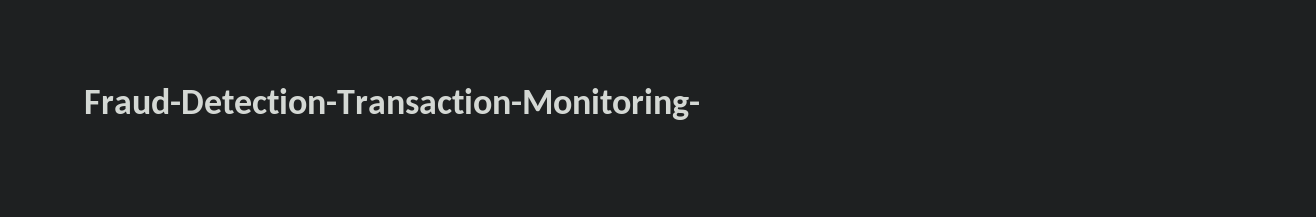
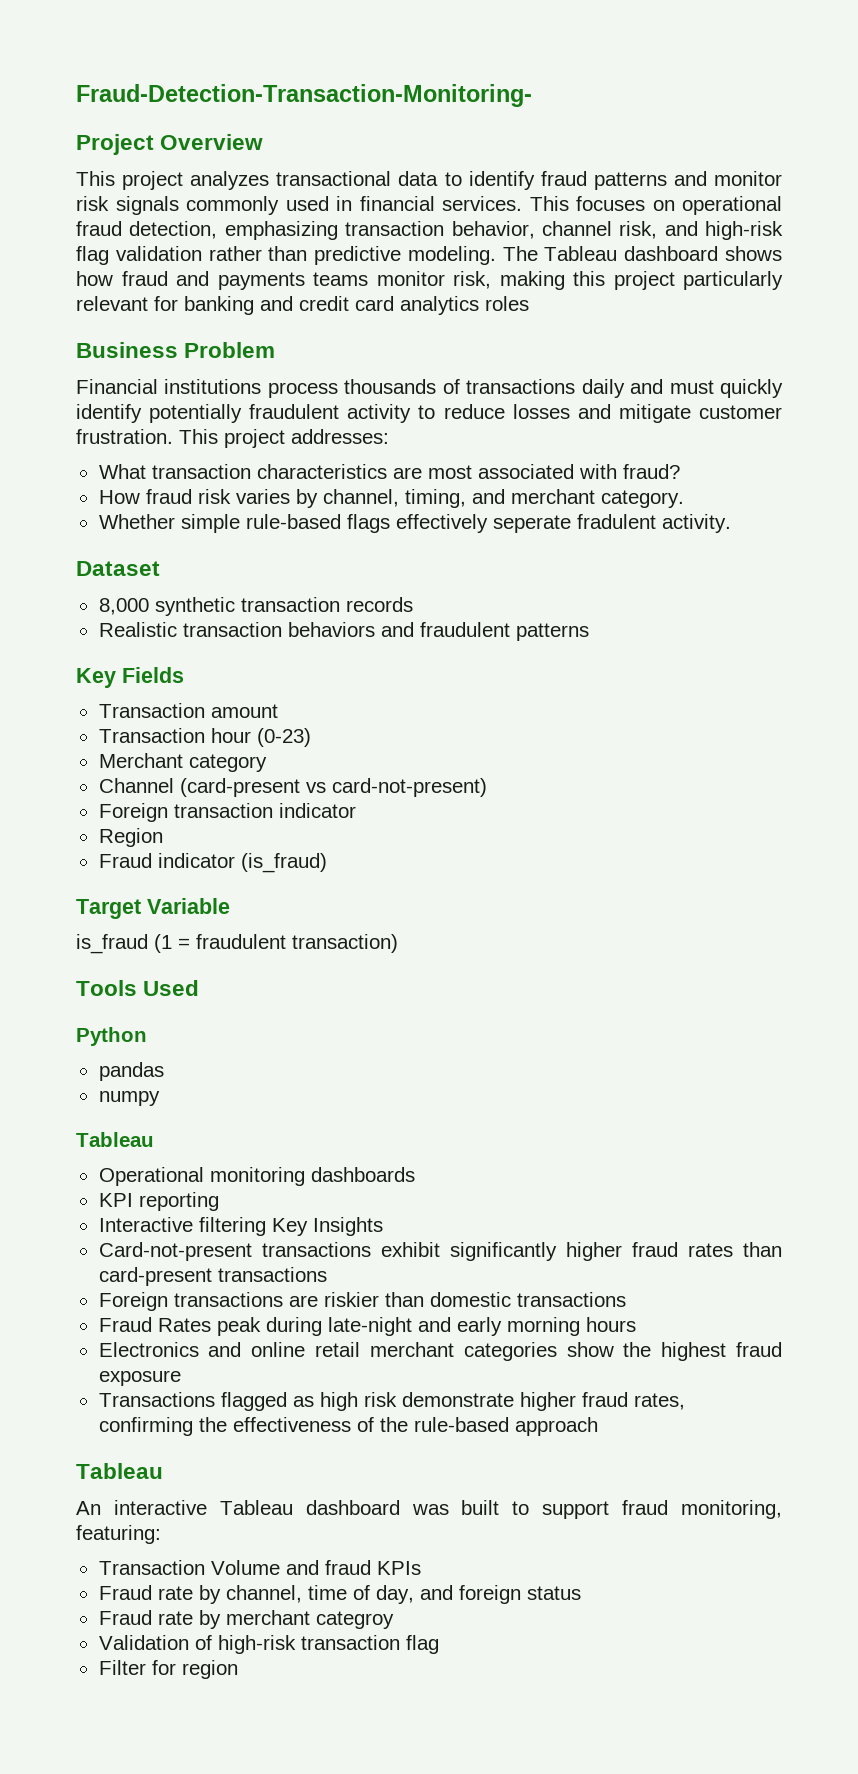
+ Project Overview
+ This project analyzes transactional data to identify fraud patterns and monitor risk signals commonly used in financial services. This focuses on operational fraud detection, emphasizing transaction behavior, channel risk, and high-risk flag validation rather than predictive modeling. The Tableau dashboard shows how fraud and payments teams monitor risk, making this project particularly relevant for banking and credit card analytics roles
+ Business Problem
+ Financial institutions process thousands of transactions daily and must quickly identify potentially fraudulent activity to reduce losses and mitigate customer frustration. This project addresses:
+ What transaction characteristics are most associated with fraud?
+ How fraud risk varies by channel, timing, and merchant category.
+ Whether simple rule-based flags effectively seperate fradulent activity.
+ Dataset
+ 8,000 synthetic transaction records
+ Realistic transaction behaviors and fraudulent patterns
+ Key Fields
+ Transaction amount
+ Transaction hour (0-23)
+ Merchant category
+ Channel (card-present vs card-not-present)
+ Foreign transaction indicator
+ Region
+ Fraud indicator (is_fraud)
+ Target Variable
+ is_fraud (1 = fraudulent transaction)
+ Tools Used
+ Python
+ pandas
+ numpy
+ Tableau
+ Operational monitoring dashboards
+ KPI reporting
+ Interactive filtering Key Insights
+ Card-not-present transactions exhibit significantly higher fraud rates than card-present transactions
+ Foreign transactions are riskier than domestic transactions
+ Fraud Rates peak during late-night and early morning hours
+ Electronics and online retail merchant categories show the highest fraud exposure
+ Transactions flagged as high risk demonstrate higher fraud rates, confirming the effectiveness of the rule-based approach
+ Tableau
+ An interactive Tableau dashboard was built to support fraud monitoring, featuring:
+ Transaction Volume and fraud KPIs
+ Fraud rate by channel, time of day, and foreign status
+ Fraud rate by merchant categroy
+ Validation of high-risk transaction flag
+ Filter for region

